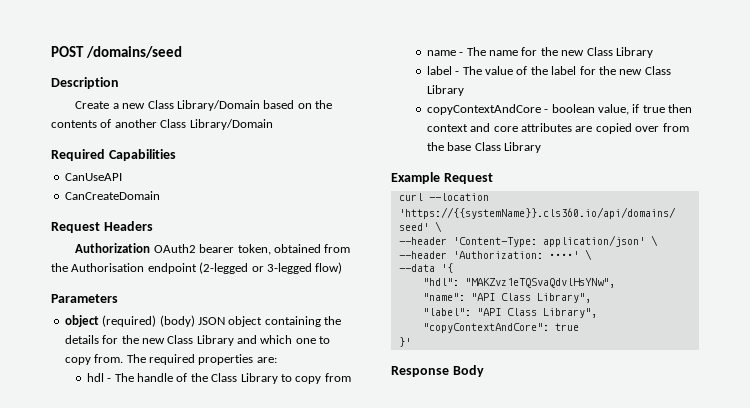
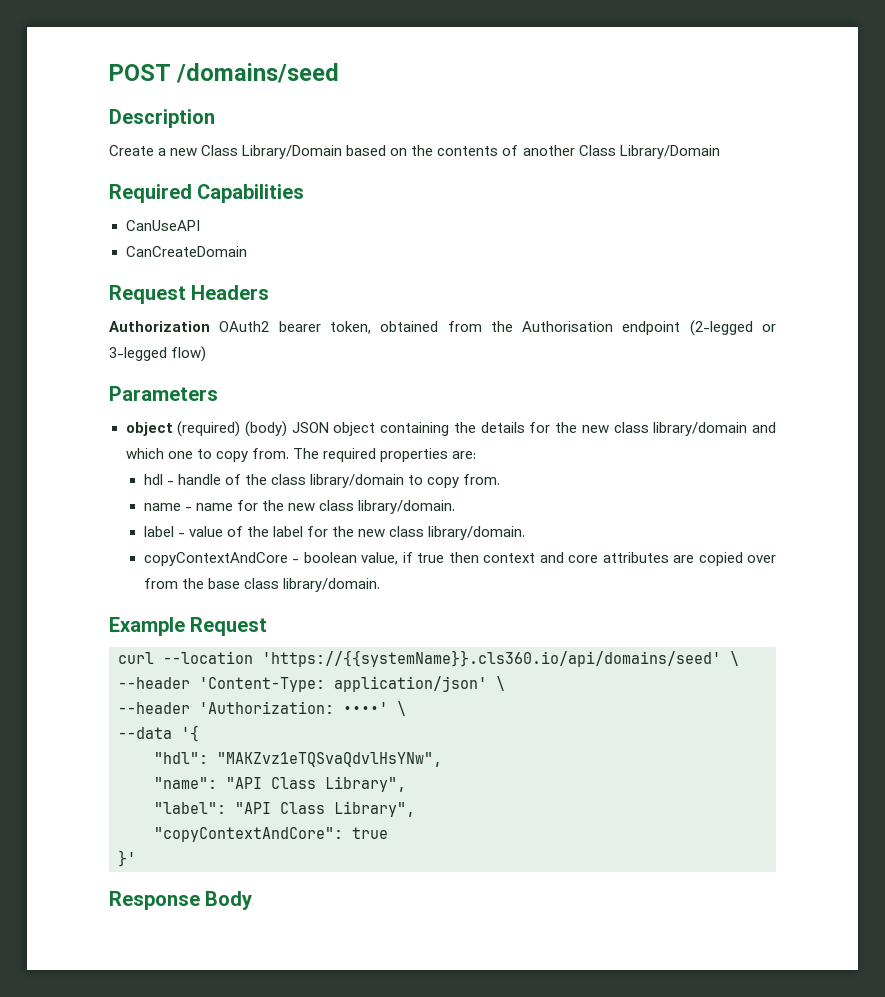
- object (required) (body) JSON object containing the details for the new Class Library and which one to copy from.
+ object (required) (body) JSON object containing the details for the new class library/domain and which one to copy from.
- hdl - The handle of the Class Library to copy from
+ hdl - handle of the class library/domain to copy from.
- name - The name for the new Class Library
+ name - name for the new class library/domain.
- label - The value of the label for the new Class Library
+ label - value of the label for the new class library/domain.
- copyContextAndCore - boolean value, if true then context and core attributes are copied over from the base Class Library
+ copyContextAndCore - boolean value, if true then context and core attributes are copied over from the base class library/domain.

